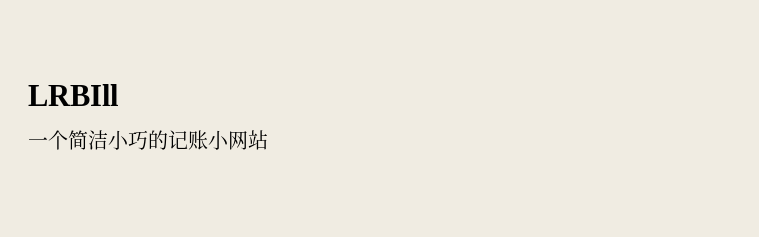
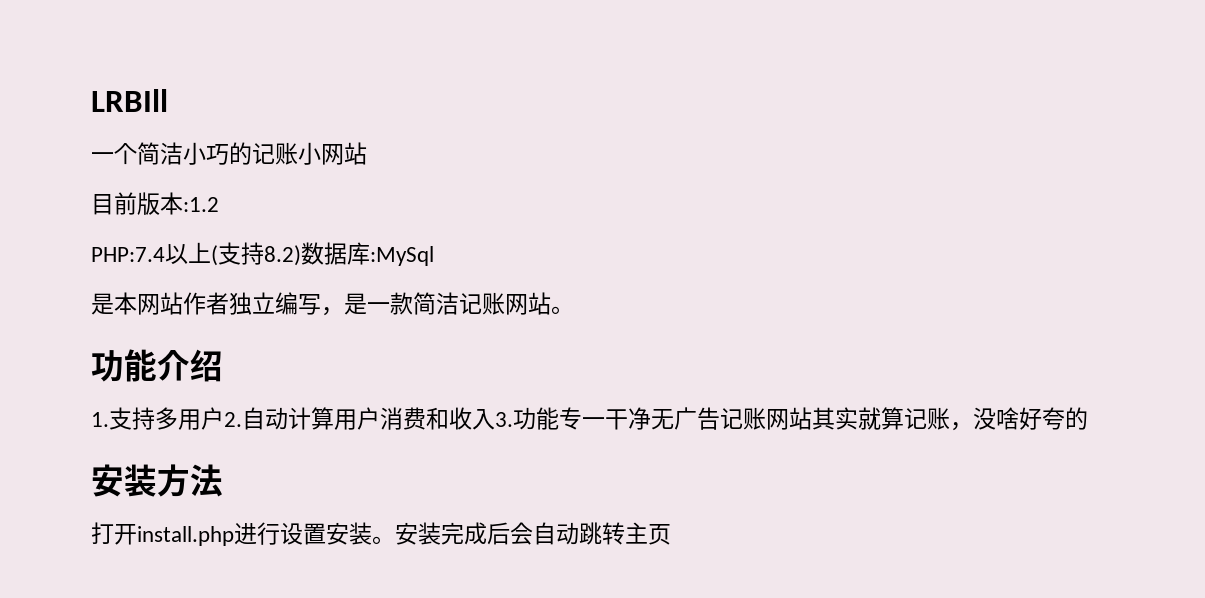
+ 目前版本:1.2
+ PHP:7.4以上(支持8.2)数据库:MySql
+ 是本网站作者独立编写，是一款简洁记账网站。
+ 功能介绍
+ 1.支持多用户2.自动计算用户消费和收入3.功能专一干净无广告记账网站其实就算记账，没啥好夸的
+ 安装方法
+ 打开install.php进行设置安装。安装完成后会自动跳转主页

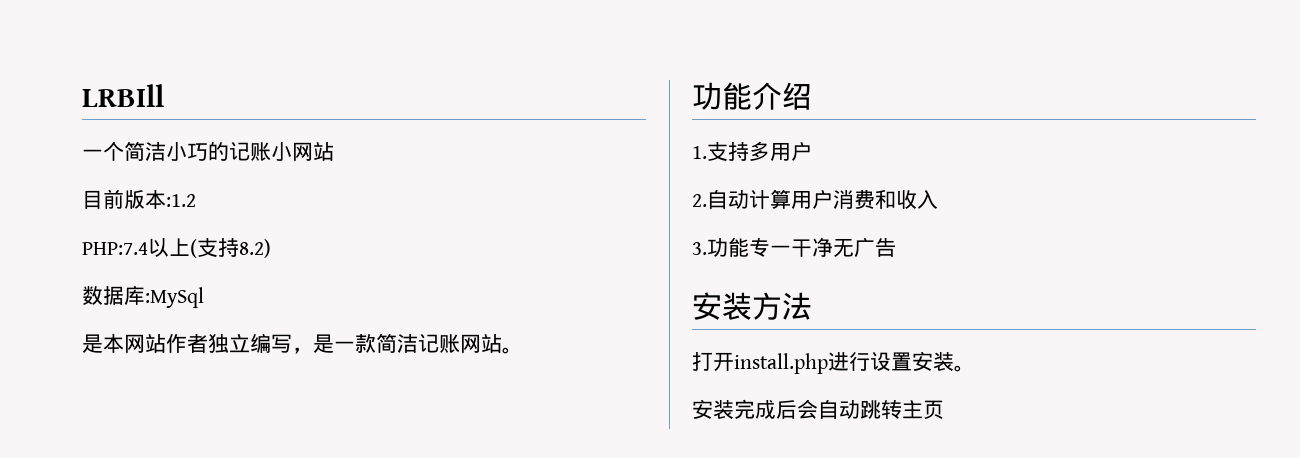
- PHP:7.4以上(支持8.2)数据库:MySql
+ PHP:7.4以上(支持8.2)
+ 数据库:MySql
- 1.支持多用户2.自动计算用户消费和收入3.功能专一干净无广告记账网站其实就算记账，没啥好夸的
+ 1.支持多用户
+ 2.自动计算用户消费和收入
+ 3.功能专一干净无广告
- 打开install.php进行设置安装。安装完成后会自动跳转主页
+ 打开install.php进行设置安装。
+ 安装完成后会自动跳转主页

